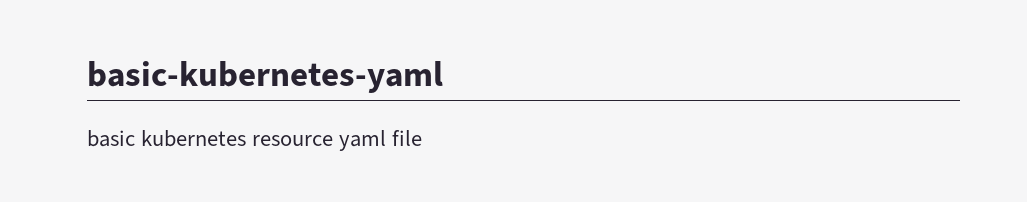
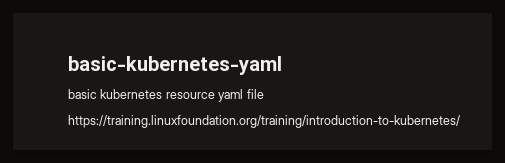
+ https://training.linuxfoundation.org/training/introduction-to-kubernetes/

